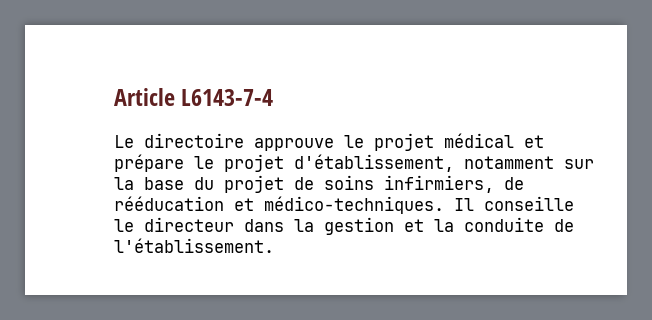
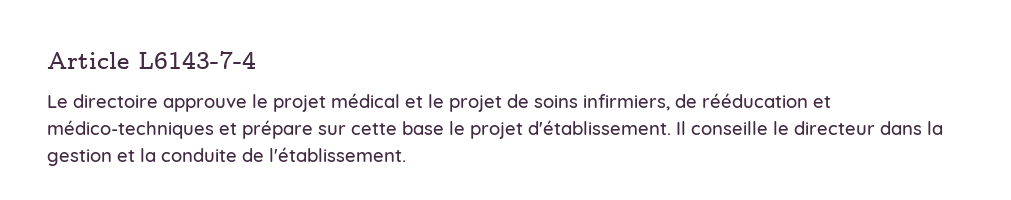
- Le directoire approuve le projet médical et prépare le projet d'établissement, notamment sur la base du projet de soins infirmiers, de rééducation et médico-techniques.
+ Le directoire approuve le projet médical et le projet de soins infirmiers, de rééducation et médico-techniques et prépare sur cette base le projet d'établissement.

